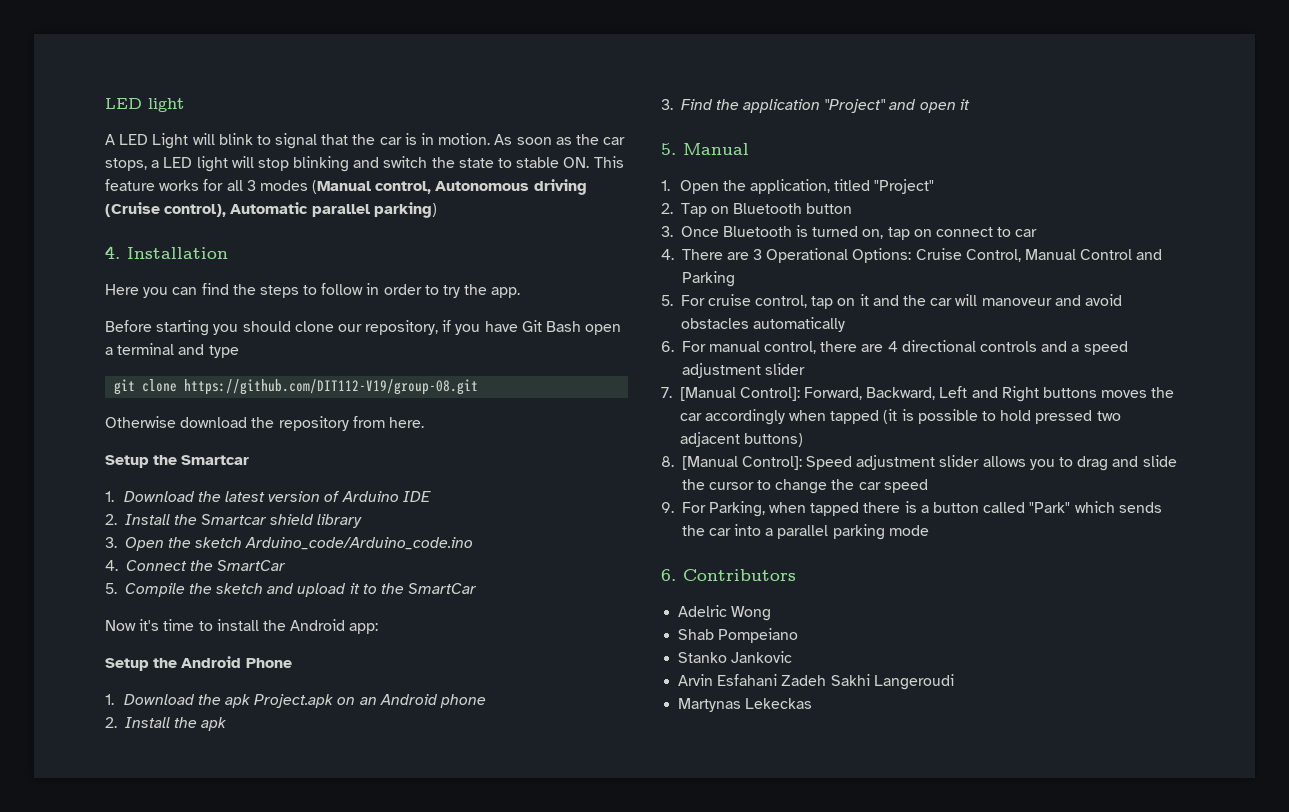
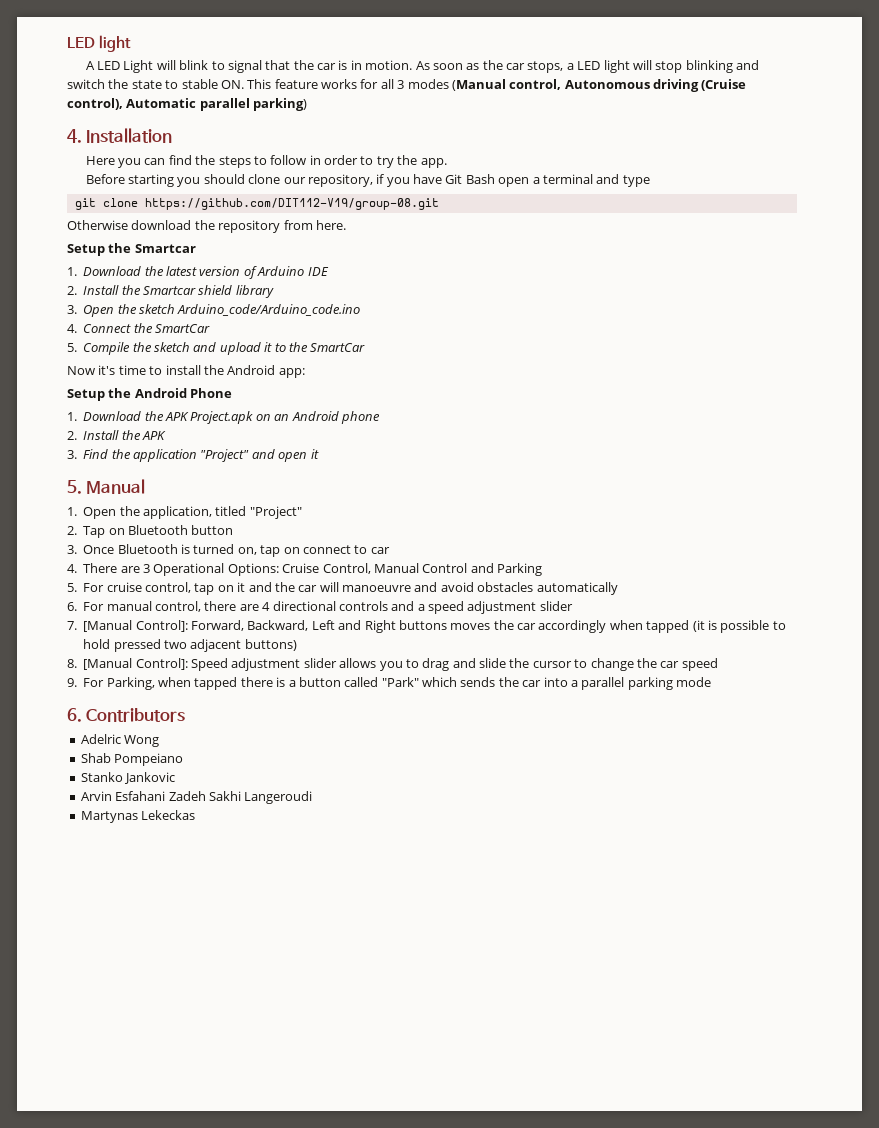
- 1. Download the apk Project.apk on an Android phone
+ 1. Download the APK Project.apk on an Android phone
- 2. Install the apk
+ 2. Install the APK
- 5. For cruise control, tap on it and the car will manoveur and avoid obstacles automatically
+ 5. For cruise control, tap on it and the car will manoeuvre and avoid obstacles automatically

